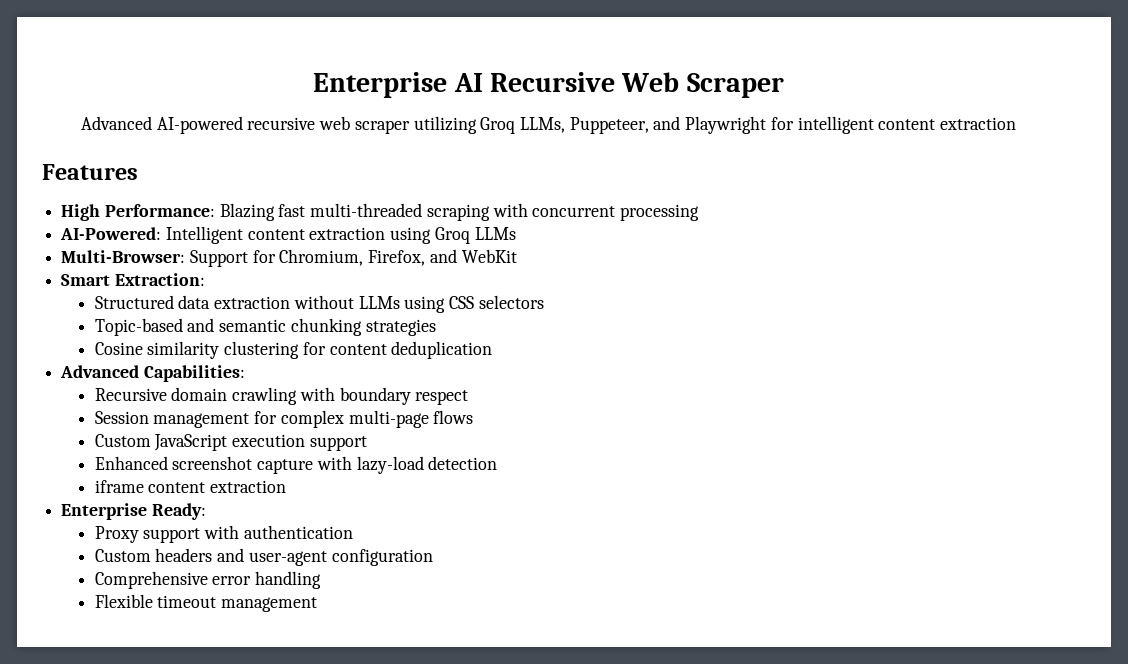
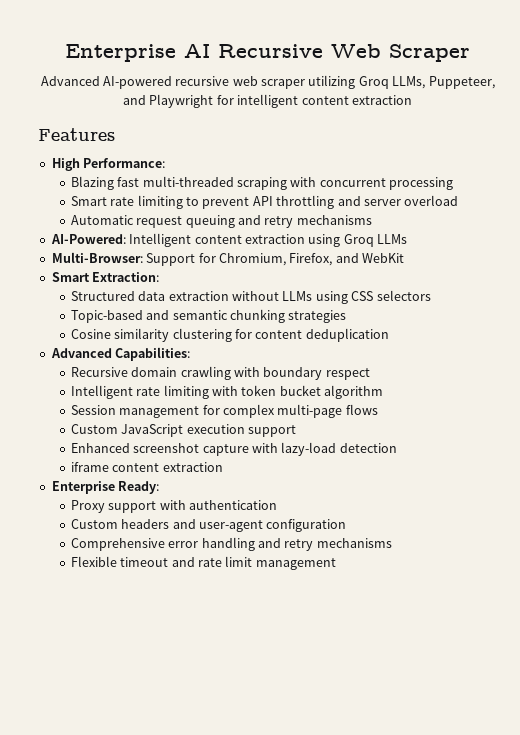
- High Performance: Blazing fast multi-threaded scraping with concurrent processing
+ High Performance:
+ Blazing fast multi-threaded scraping with concurrent processing
+ Smart rate limiting to prevent API throttling and server overload
+ Automatic request queuing and retry mechanisms
+ Intelligent rate limiting with token bucket algorithm
- Comprehensive error handling
+ Comprehensive error handling and retry mechanisms
- Flexible timeout management
+ Flexible timeout and rate limit management

